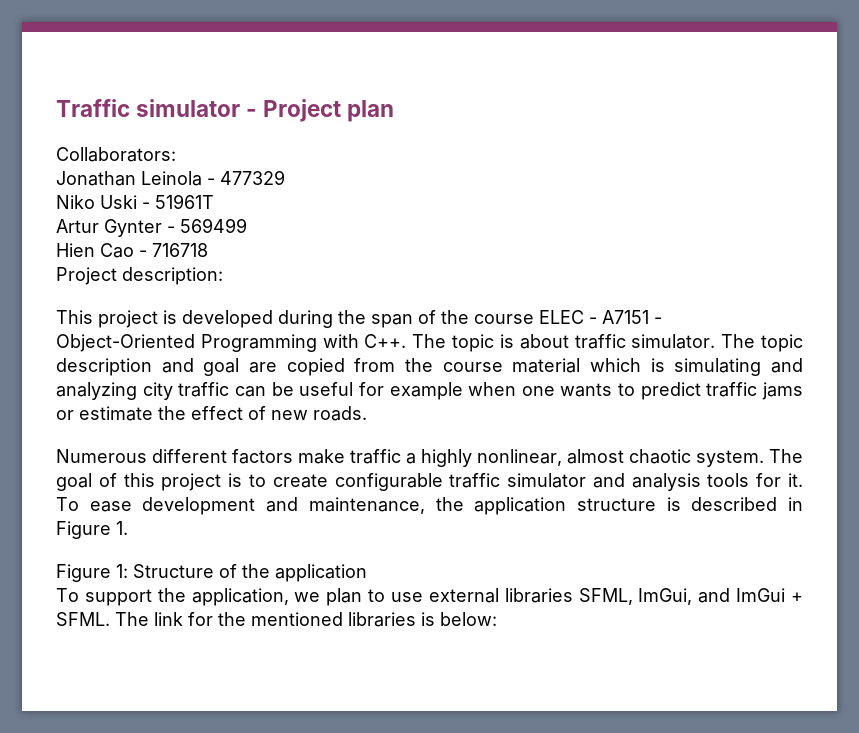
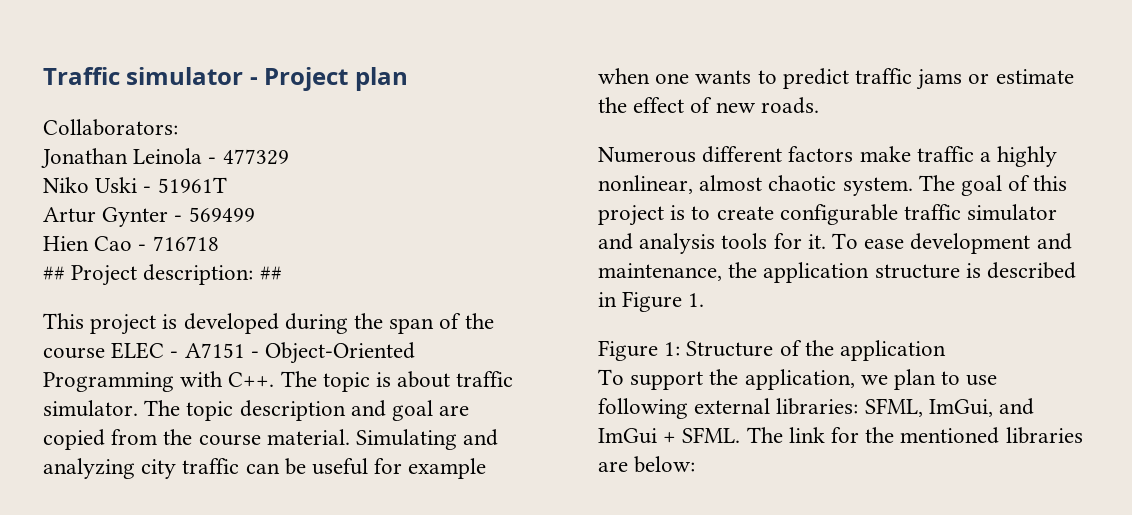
- Project description:
+ ## Project description: ##
- The topic description and goal are copied from the course material which is simulating and analyzing city traffic can be useful for example when one wants to predict traffic jams or estimate the effect of new roads.
+ The topic description and goal are copied from the course material. Simulating and analyzing city traffic can be useful for example when one wants to predict traffic jams or estimate the effect of new roads.
- To support the application, we plan to use external libraries SFML, ImGui, and ImGui + SFML.
+ To support the application, we plan to use following external libraries: SFML, ImGui, and ImGui + SFML.
- The link for the mentioned libraries is below:
+ The link for the mentioned libraries are below:

